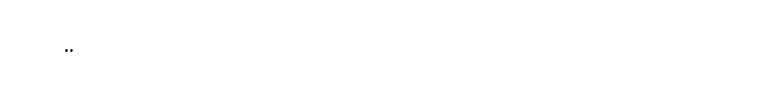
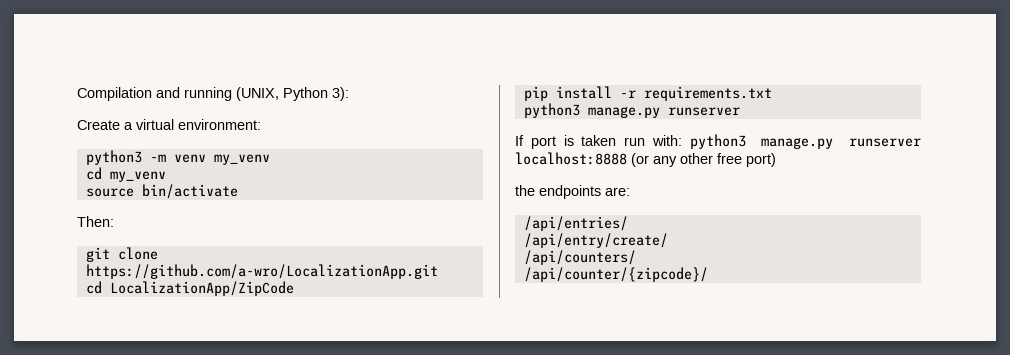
- ..
+ Compilation and running (UNIX, Python 3):
+ Create a virtual environment:
+ python3 -m venv my_venv
+ cd my_venv
+ source bin/activate
+ Then:
+ git clone https://github.com/a-wro/LocalizationApp.git
+ cd LocalizationApp/ZipCode
+ pip install -r requirements.txt
+ python3 manage.py runserver
+ If port is taken run with: python3 manage.py runserver localhost:8888 (or any other free port)
+ the endpoints are:
+ /api/entries/
+ /api/entry/create/
+ /api/counters/
+ /api/counter/{zipcode}/

